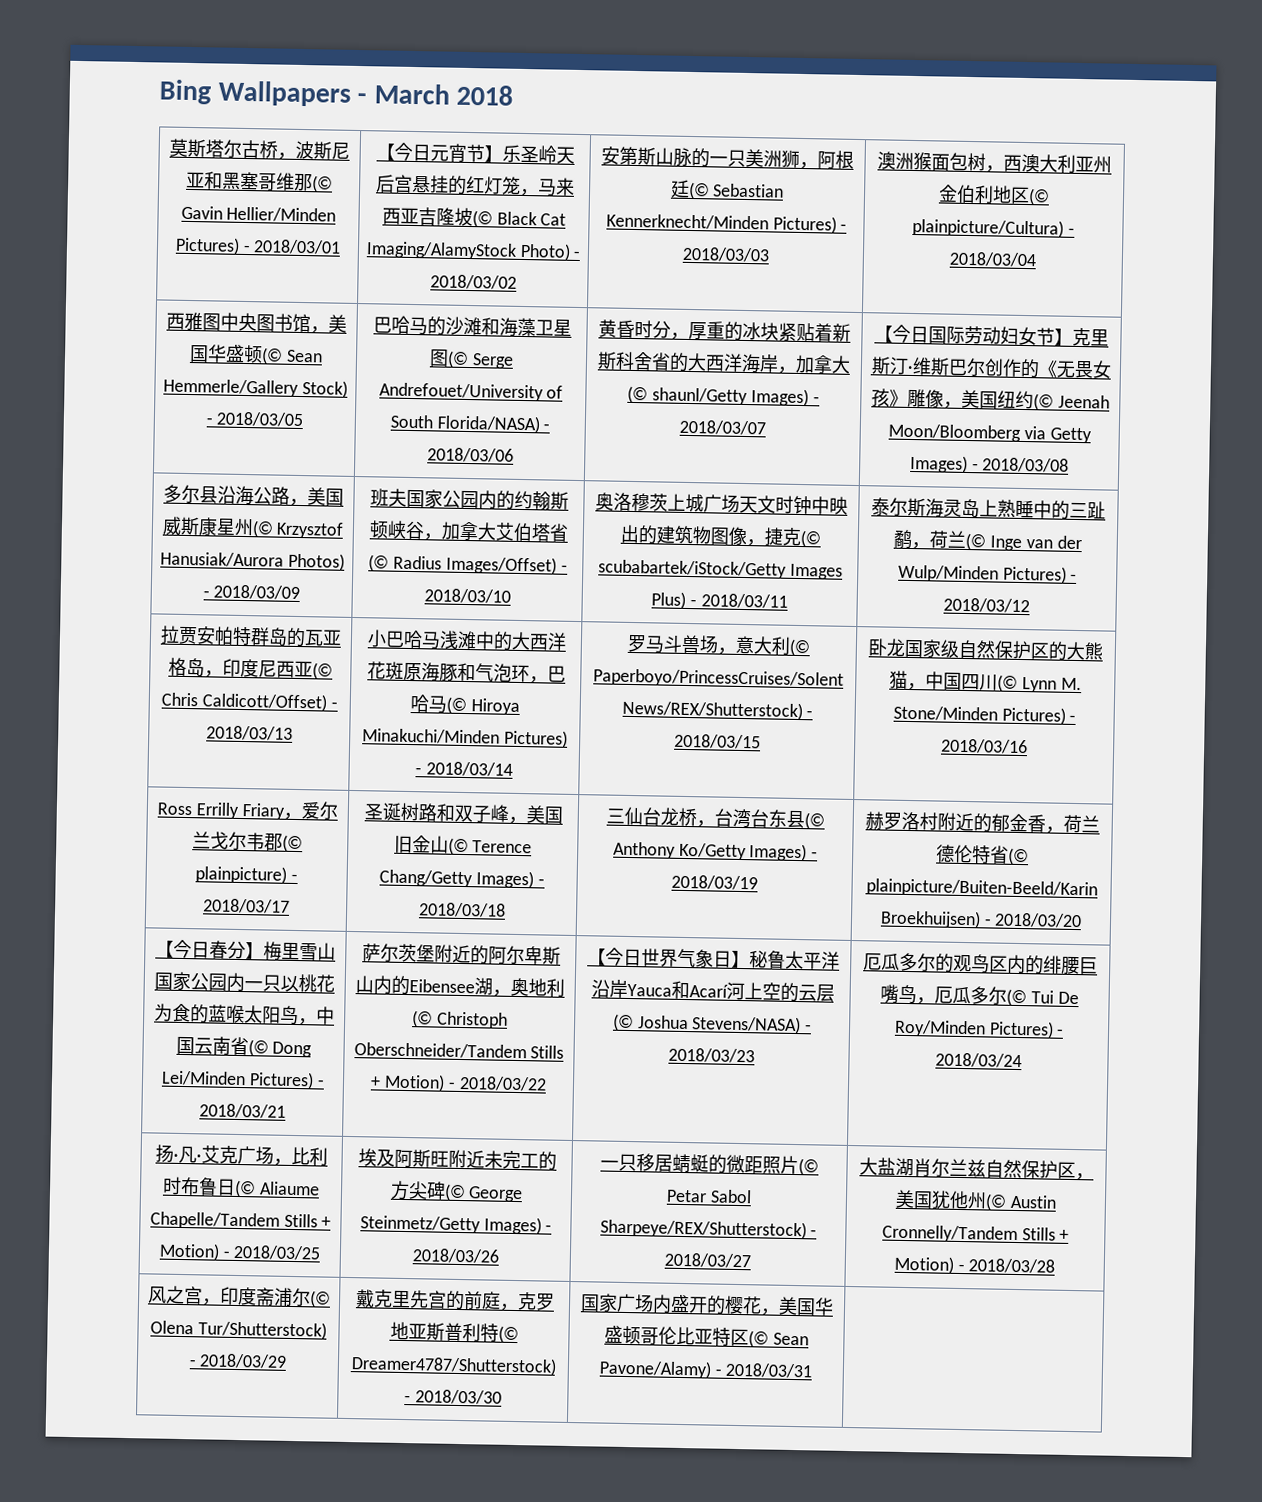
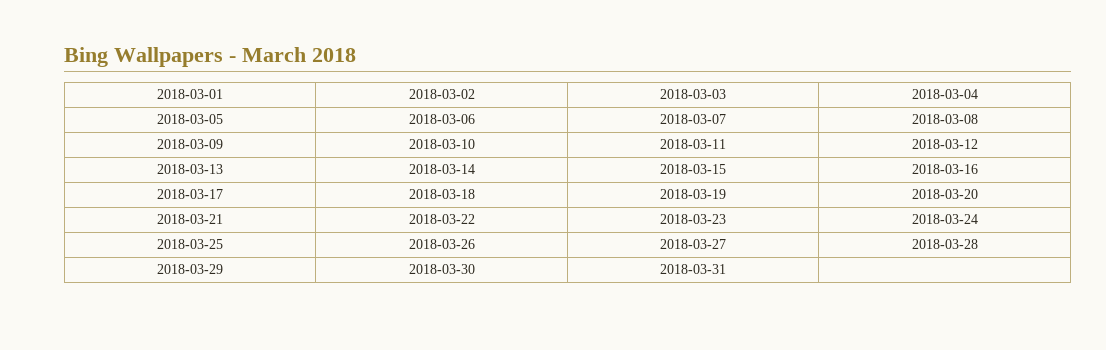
- 莫斯塔尔古桥，波斯尼亚和黑塞哥维那(© Gavin Hellier/Minden Pictures) - 2018/03/01 | 【今日元宵节】乐圣岭天后宫悬挂的红灯笼，马来西亚吉隆坡(© Black Cat Imaging/AlamyStock Photo) - 2018/03/02 | 安第斯山脉的一只美洲狮，阿根廷(© Sebastian Kennerknecht/Minden Pictures) - 2018/03/03 | 澳洲猴面包树，西澳大利亚州金伯利地区(© plainpicture/Cultura) - 2018/03/04
- 西雅图中央图书馆，美国华盛顿(© Sean Hemmerle/Gallery Stock) - 2018/03/05 | 巴哈马的沙滩和海藻卫星图(© Serge Andrefouet/University of South Florida/NASA) - 2018/03/06 | 黄昏时分，厚重的冰块紧贴着新斯科舍省的大西洋海岸，加拿大(© shaunl/Getty Images) - 2018/03/07 | 【今日国际劳动妇女节】克里斯汀·维斯巴尔创作的《无畏女孩》雕像，美国纽约(© Jeenah Moon/Bloomberg via Getty Images) - 2018/03/08
- 多尔县沿海公路，美国威斯康星州(© Krzysztof Hanusiak/Aurora Photos) - 2018/03/09 | 班夫国家公园内的约翰斯顿峡谷，加拿大艾伯塔省(© Radius Images/Offset) - 2018/03/10 | 奥洛穆茨上城广场天文时钟中映出的建筑物图像，捷克(© scubabartek/iStock/Getty Images Plus) - 2018/03/11 | 泰尔斯海灵岛上熟睡中的三趾鹬，荷兰(© Inge van der Wulp/Minden Pictures) - 2018/03/12
- 拉贾安帕特群岛的瓦亚格岛，印度尼西亚(© Chris Caldicott/Offset) - 2018/03/13 | 小巴哈马浅滩中的大西洋花斑原海豚和气泡环，巴哈马(© Hiroya Minakuchi/Minden Pictures) - 2018/03/14 | 罗马斗兽场，意大利(© Paperboyo/PrincessCruises/Solent News/REX/Shutterstock) - 2018/03/15 | 卧龙国家级自然保护区的大熊猫，中国四川(© Lynn M. Stone/Minden Pictures) - 2018/03/16
- Ross Errilly Friary，爱尔兰戈尔韦郡(© plainpicture) - 2018/03/17 | 圣诞树路和双子峰，美国旧金山(© Terence Chang/Getty Images) - 2018/03/18 | 三仙台龙桥，台湾台东县(© Anthony Ko/Getty Images) - 2018/03/19 | 赫罗洛村附近的郁金香，荷兰德伦特省(© plainpicture/Buiten-Beeld/Karin Broekhuijsen) - 2018/03/20
- 【今日春分】梅里雪山国家公园内一只以桃花为食的蓝喉太阳鸟，中国云南省(© Dong Lei/Minden Pictures) - 2018/03/21 | 萨尔茨堡附近的阿尔卑斯山内的Eibensee湖，奥地利(© Christoph Oberschneider/Tandem Stills + Motion) - 2018/03/22 | 【今日世界气象日】秘鲁太平洋沿岸Yauca和Acarí河上空的云层(© Joshua Stevens/NASA) - 2018/03/23 | 厄瓜多尔的观鸟区内的绯腰巨嘴鸟，厄瓜多尔(© Tui De Roy/Minden Pictures) - 2018/03/24
- 扬·凡·艾克广场，比利时布鲁日(© Aliaume Chapelle/Tandem Stills + Motion) - 2018/03/25 | 埃及阿斯旺附近未完工的方尖碑(© George Steinmetz/Getty Images) - 2018/03/26 | 一只移居蜻蜓的微距照片(© Petar Sabol Sharpeye/REX/Shutterstock) - 2018/03/27 | 大盐湖肖尔兰兹自然保护区，美国犹他州(© Austin Cronnelly/Tandem Stills + Motion) - 2018/03/28
- 风之宫，印度斋浦尔(© Olena Tur/Shutterstock) - 2018/03/29 | 戴克里先宫的前庭，克罗地亚斯普利特(© Dreamer4787/Shutterstock) - 2018/03/30 | 国家广场内盛开的樱花，美国华盛顿哥伦比亚特区(© Sean Pavone/Alamy) - 2018/03/31 |
+ 2018-03-01 | 2018-03-02 | 2018-03-03 | 2018-03-04
+ 2018-03-05 | 2018-03-06 | 2018-03-07 | 2018-03-08
+ 2018-03-09 | 2018-03-10 | 2018-03-11 | 2018-03-12
+ 2018-03-13 | 2018-03-14 | 2018-03-15 | 2018-03-16
+ 2018-03-17 | 2018-03-18 | 2018-03-19 | 2018-03-20
+ 2018-03-21 | 2018-03-22 | 2018-03-23 | 2018-03-24
+ 2018-03-25 | 2018-03-26 | 2018-03-27 | 2018-03-28
+ 2018-03-29 | 2018-03-30 | 2018-03-31 |

